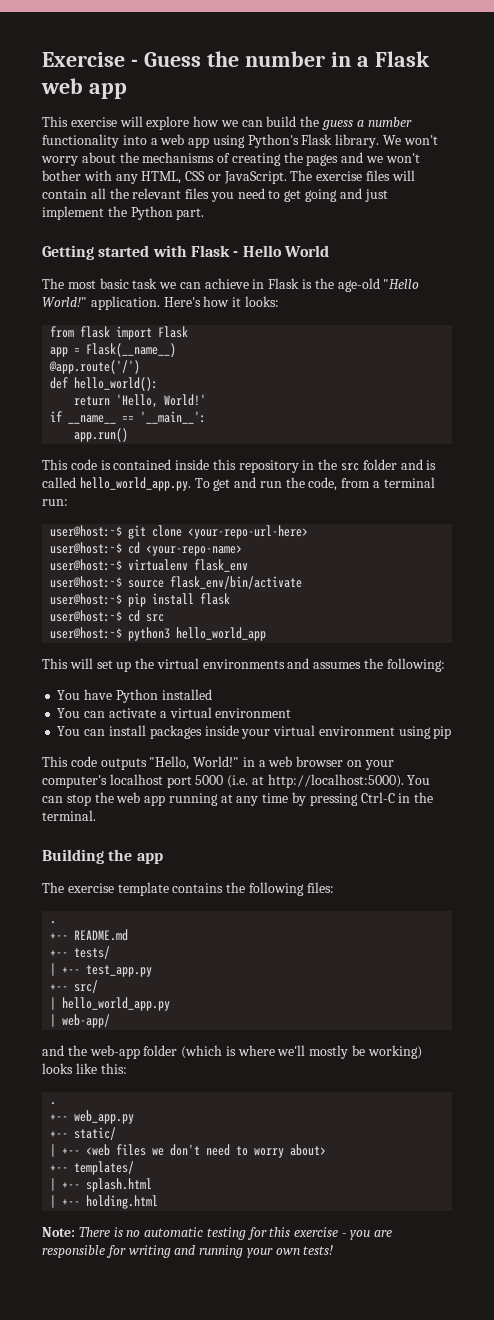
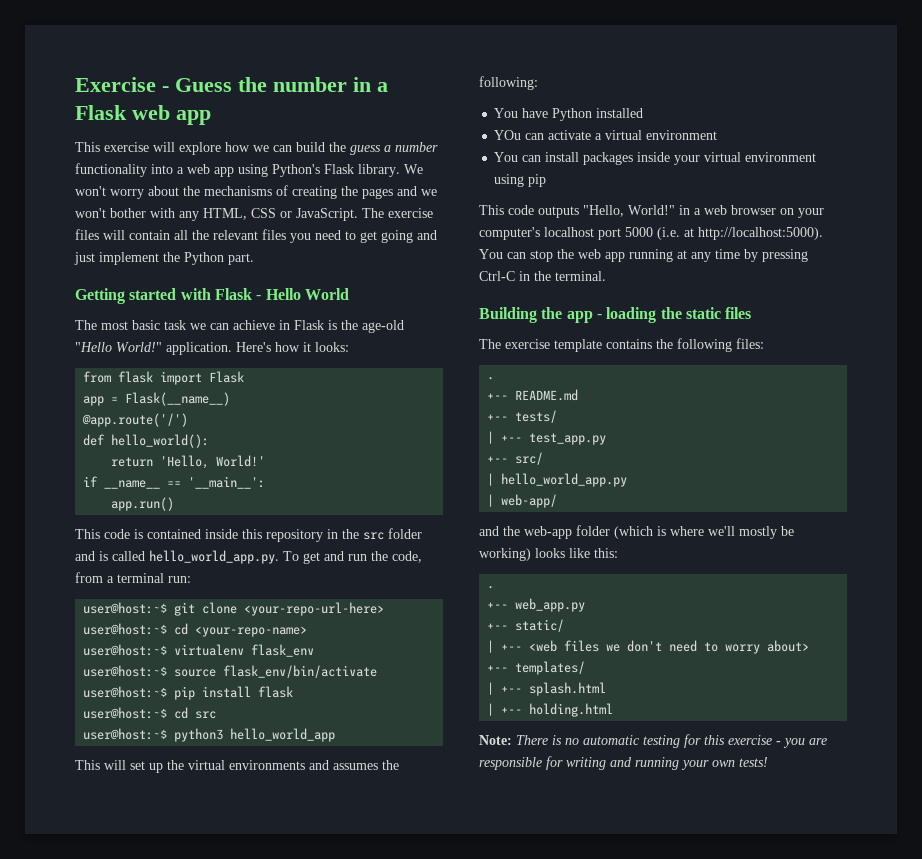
- You can activate a virtual environment
+ YOu can activate a virtual environment
- Building the app
+ Building the app - loading the static files

